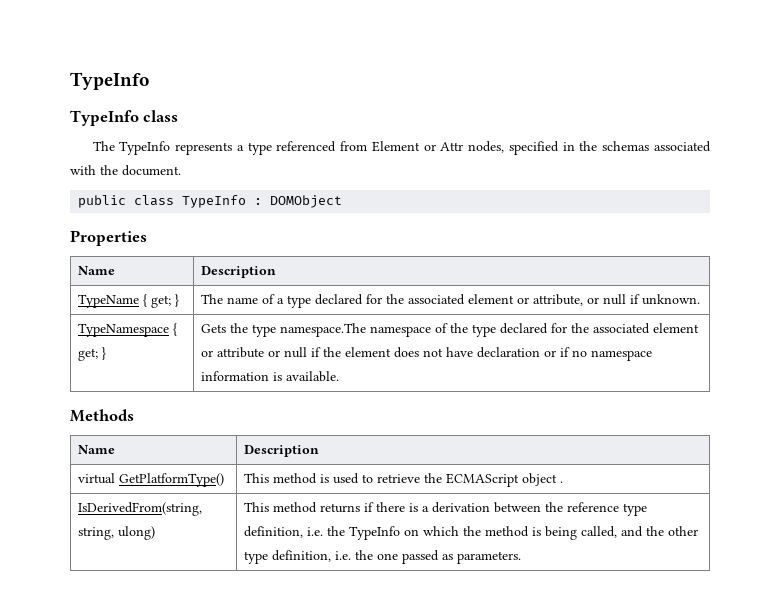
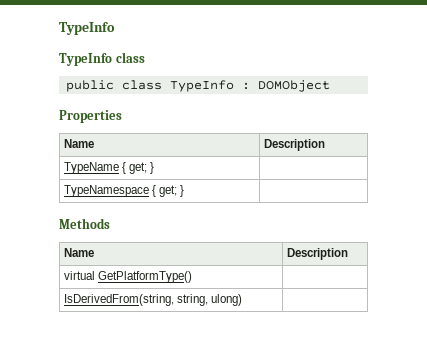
- The TypeInfo represents a type referenced from Element or Attr nodes, specified in the schemas associated with the document.
- TypeName { get; } | The name of a type declared for the associated element or attribute, or null if unknown.
- TypeNamespace { get; } | Gets the type namespace.The namespace of the type declared for the associated element or attribute or null if the element does not have declaration or if no namespace information is available.
+ TypeName { get; } |
+ TypeNamespace { get; } |
- virtual GetPlatformType() | This method is used to retrieve the ECMAScript object .
- IsDerivedFrom(string, string, ulong) | This method returns if there is a derivation between the reference type definition, i.e. the TypeInfo on which the method is being called, and the other type definition, i.e. the one passed as parameters.
+ virtual GetPlatformType() |
+ IsDerivedFrom(string, string, ulong) |

